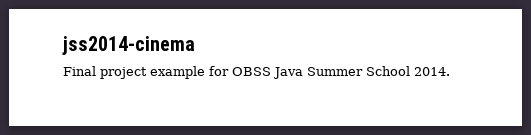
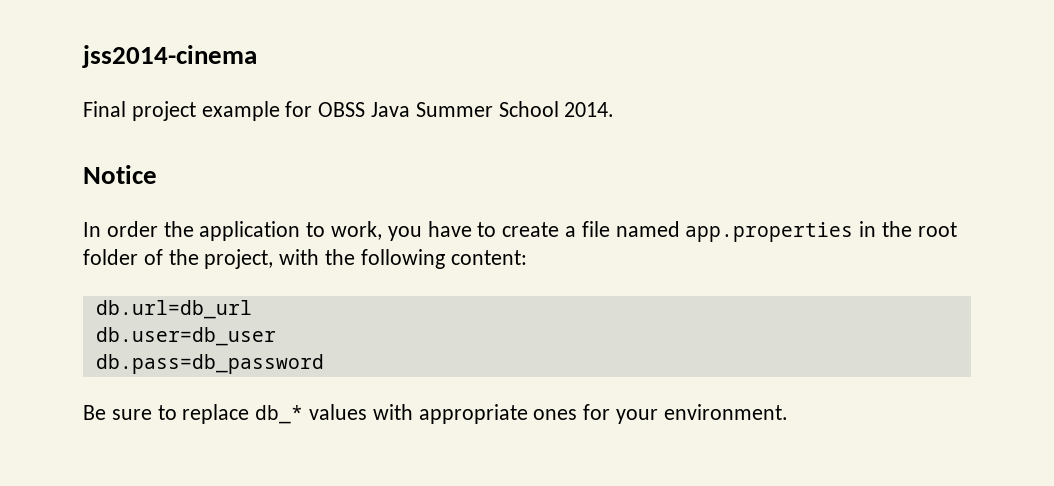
+ Notice
+ In order the application to work, you have to create a file named app.properties in the root folder of the project, with the following content:
+ db.url=db_url
+ db.user=db_user
+ db.pass=db_password
+ Be sure to replace db_* values with appropriate ones for your environment.

